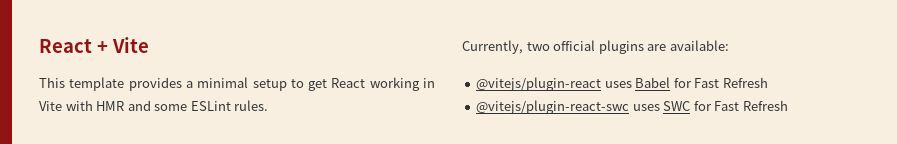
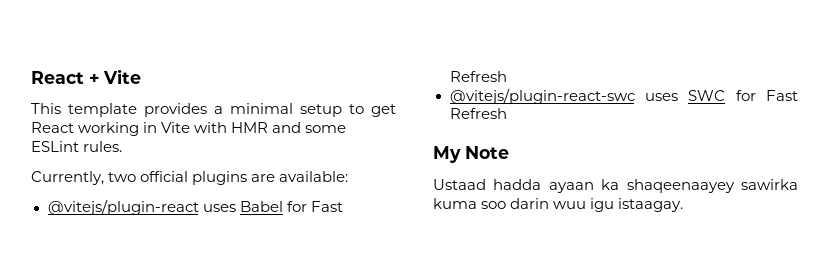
+ My Note
+ Ustaad hadda ayaan ka shaqeenaayey sawirka kuma soo darin wuu igu istaagay.

